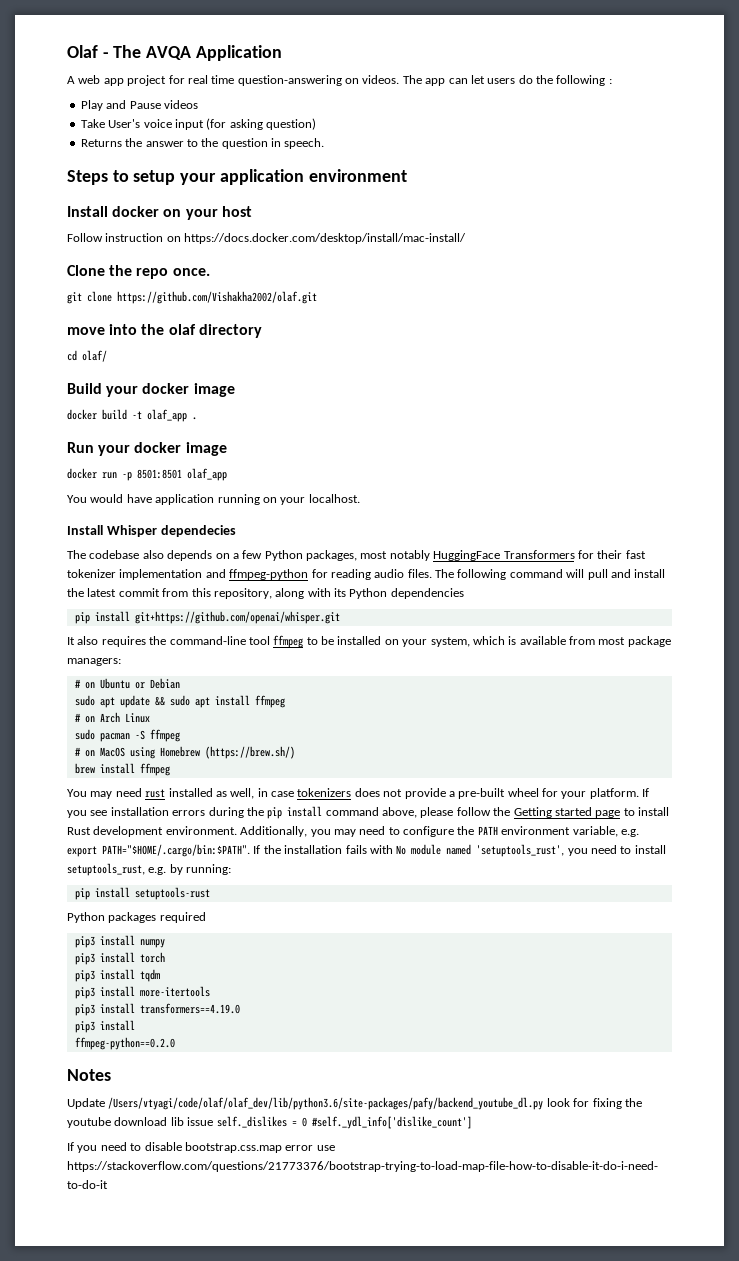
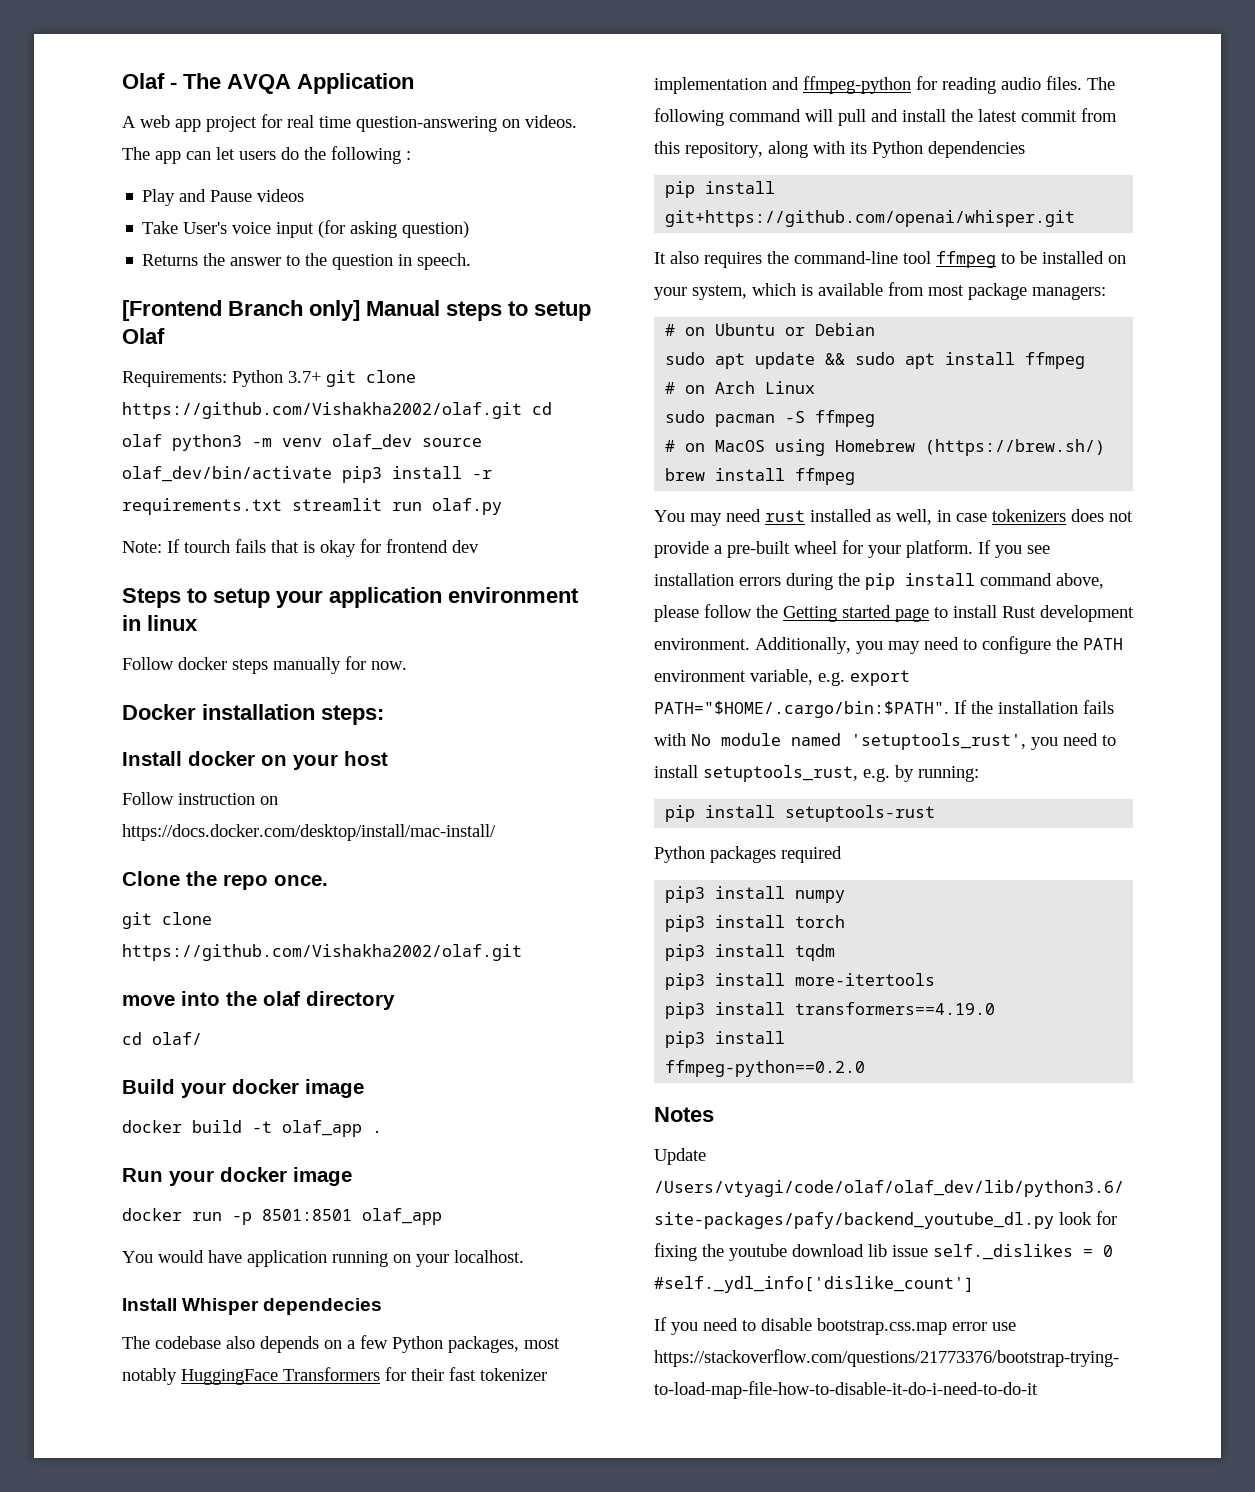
+ [Frontend Branch only] Manual steps to setup Olaf
+ Requirements: Python 3.7+ git clone https://github.com/Vishakha2002/olaf.git cd olaf python3 -m venv olaf_dev source olaf_dev/bin/activate pip3 install -r requirements.txt streamlit run olaf.py
+ Note: If tourch fails that is okay for frontend dev
- Steps to setup your application environment
+ Steps to setup your application environment in linux
+ Follow docker steps manually for now.
+ Docker installation steps:

